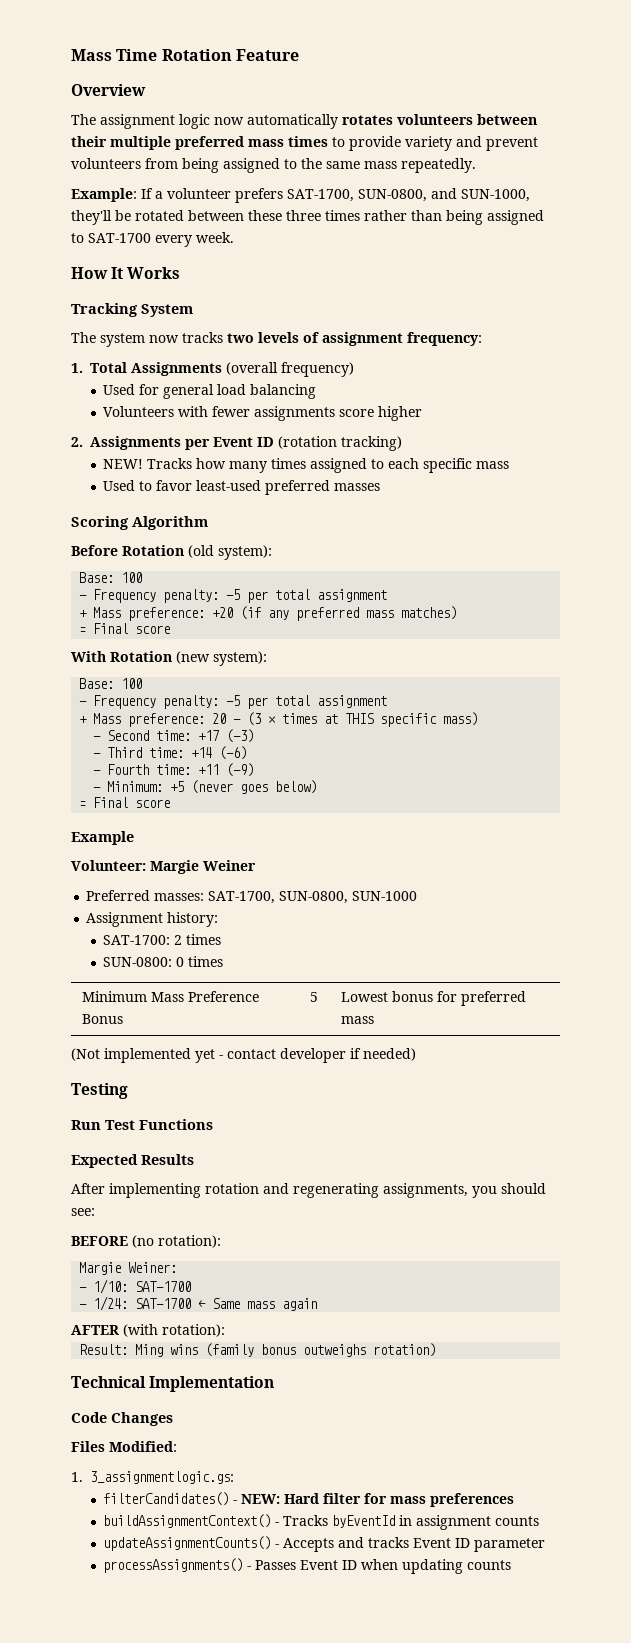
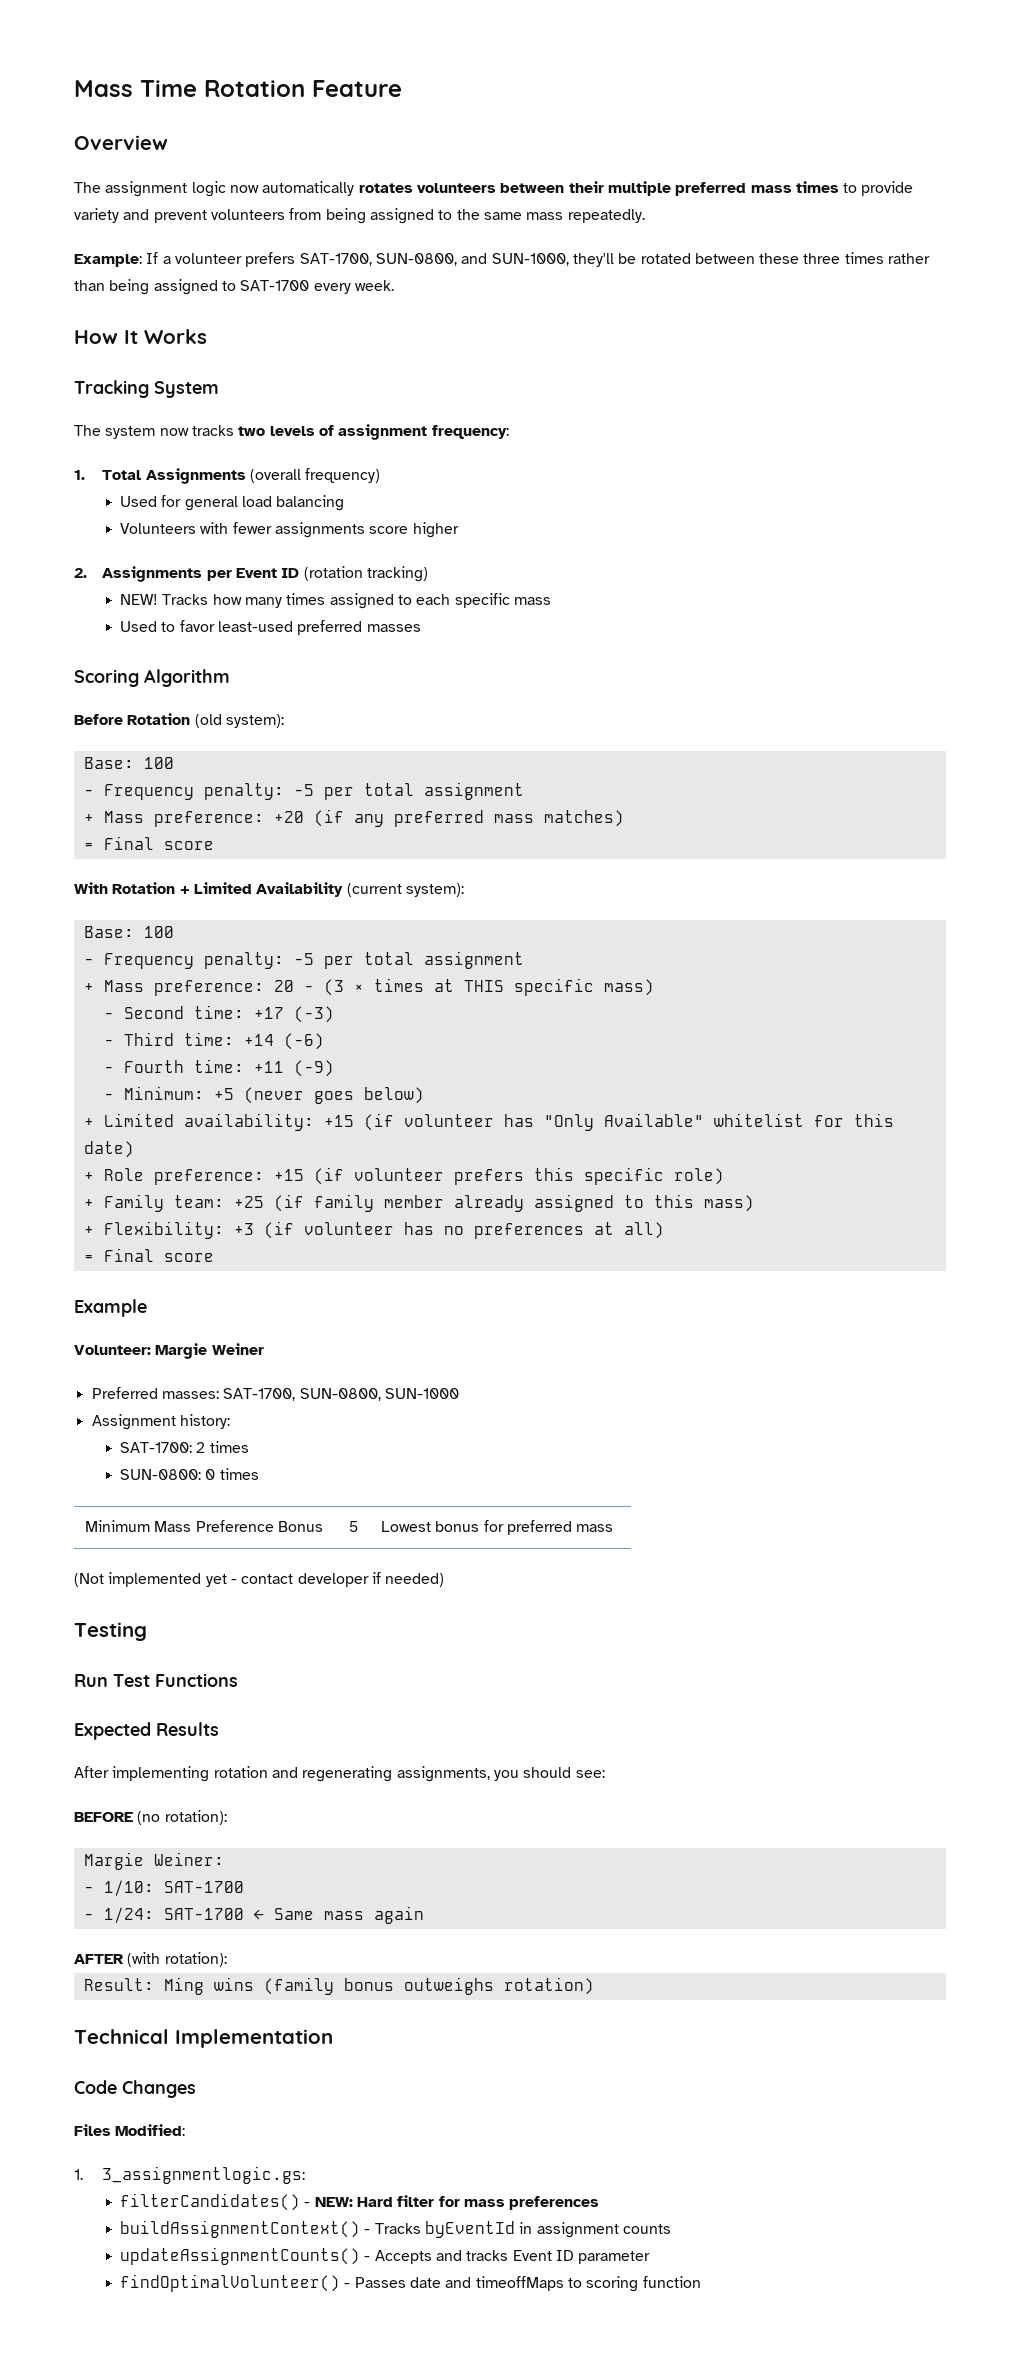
- With Rotation (new system):
+ With Rotation + Limited Availability (current system):
+ + Limited availability: +15 (if volunteer has "Only Available" whitelist for this date)
+ + Role preference: +15 (if volunteer prefers this specific role)
+ + Family team: +25 (if family member already assigned to this mass)
+ + Flexibility: +3 (if volunteer has no preferences at all)
- processAssignments() - Passes Event ID when updating counts
+ findOptimalVolunteer() - Passes date and timeoffMaps to scoring function

